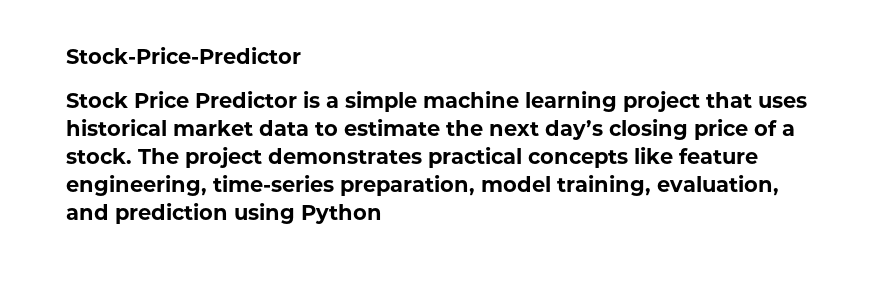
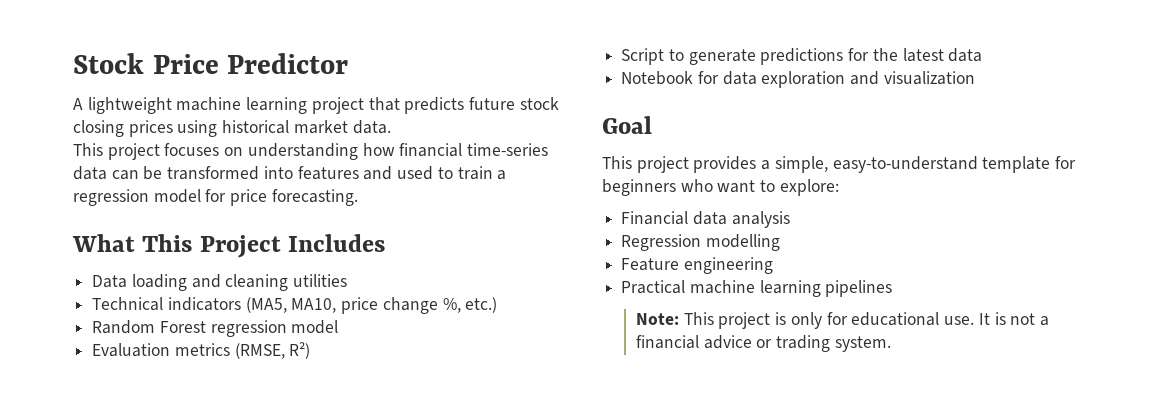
- Stock-Price-Predictor
- Stock Price Predictor is a simple machine learning project that uses historical market data to estimate the next day’s closing price of a stock. The project demonstrates practical concepts like feature engineering, time-series preparation, model training, evaluation, and prediction using Python
+ Stock Price Predictor
+ A lightweight machine learning project that predicts future stock closing prices using historical market data.
+ This project focuses on understanding how financial time-series data can be transformed into features and used to train a regression model for price forecasting.
+ What This Project Includes
+ Data loading and cleaning utilities
+ Technical indicators (MA5, MA10, price change %, etc.)
+ Random Forest regression model
+ Evaluation metrics (RMSE, R²)
+ Script to generate predictions for the latest data
+ Notebook for data exploration and visualization
+ Goal
+ This project provides a simple, easy-to-understand template for beginners who want to explore:
+ Financial data analysis
+ Regression modelling
+ Feature engineering
+ Practical machine learning pipelines
+ Note: This project is only for educational use. It is not a financial advice or trading system.

